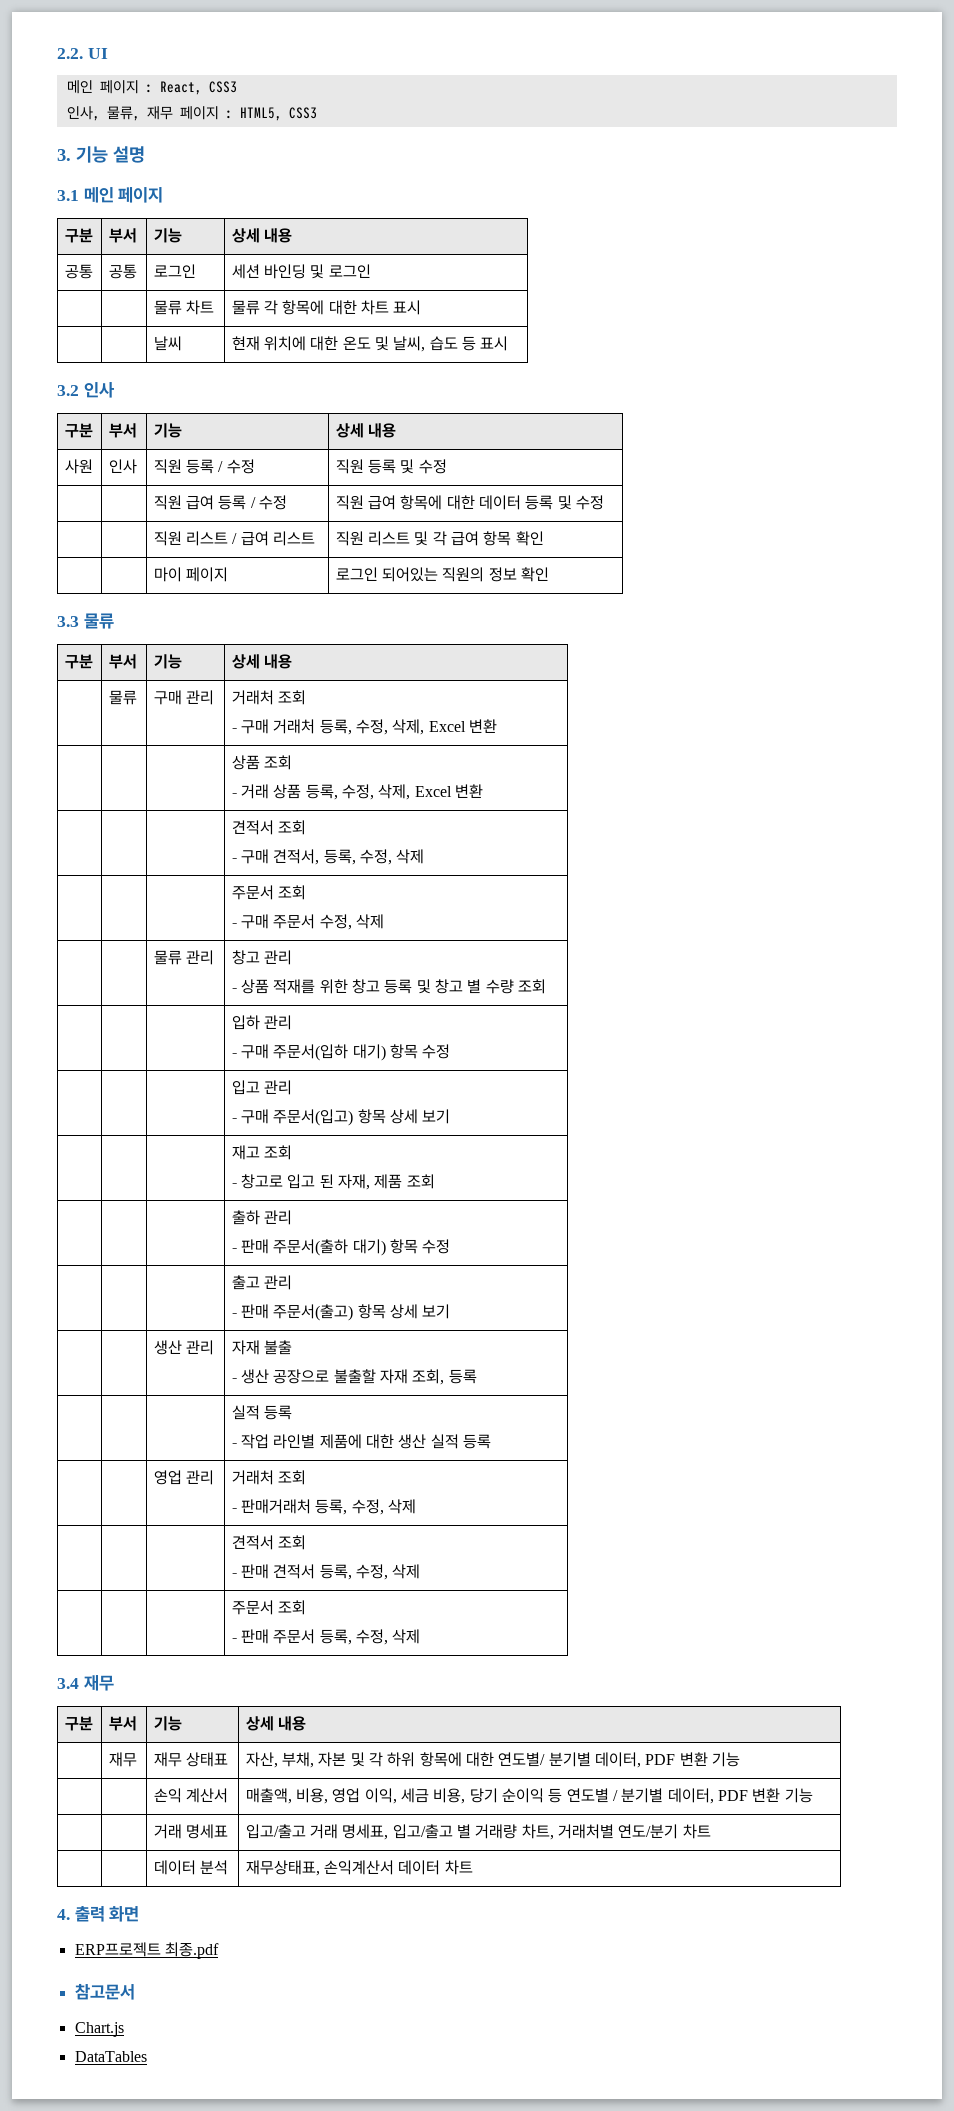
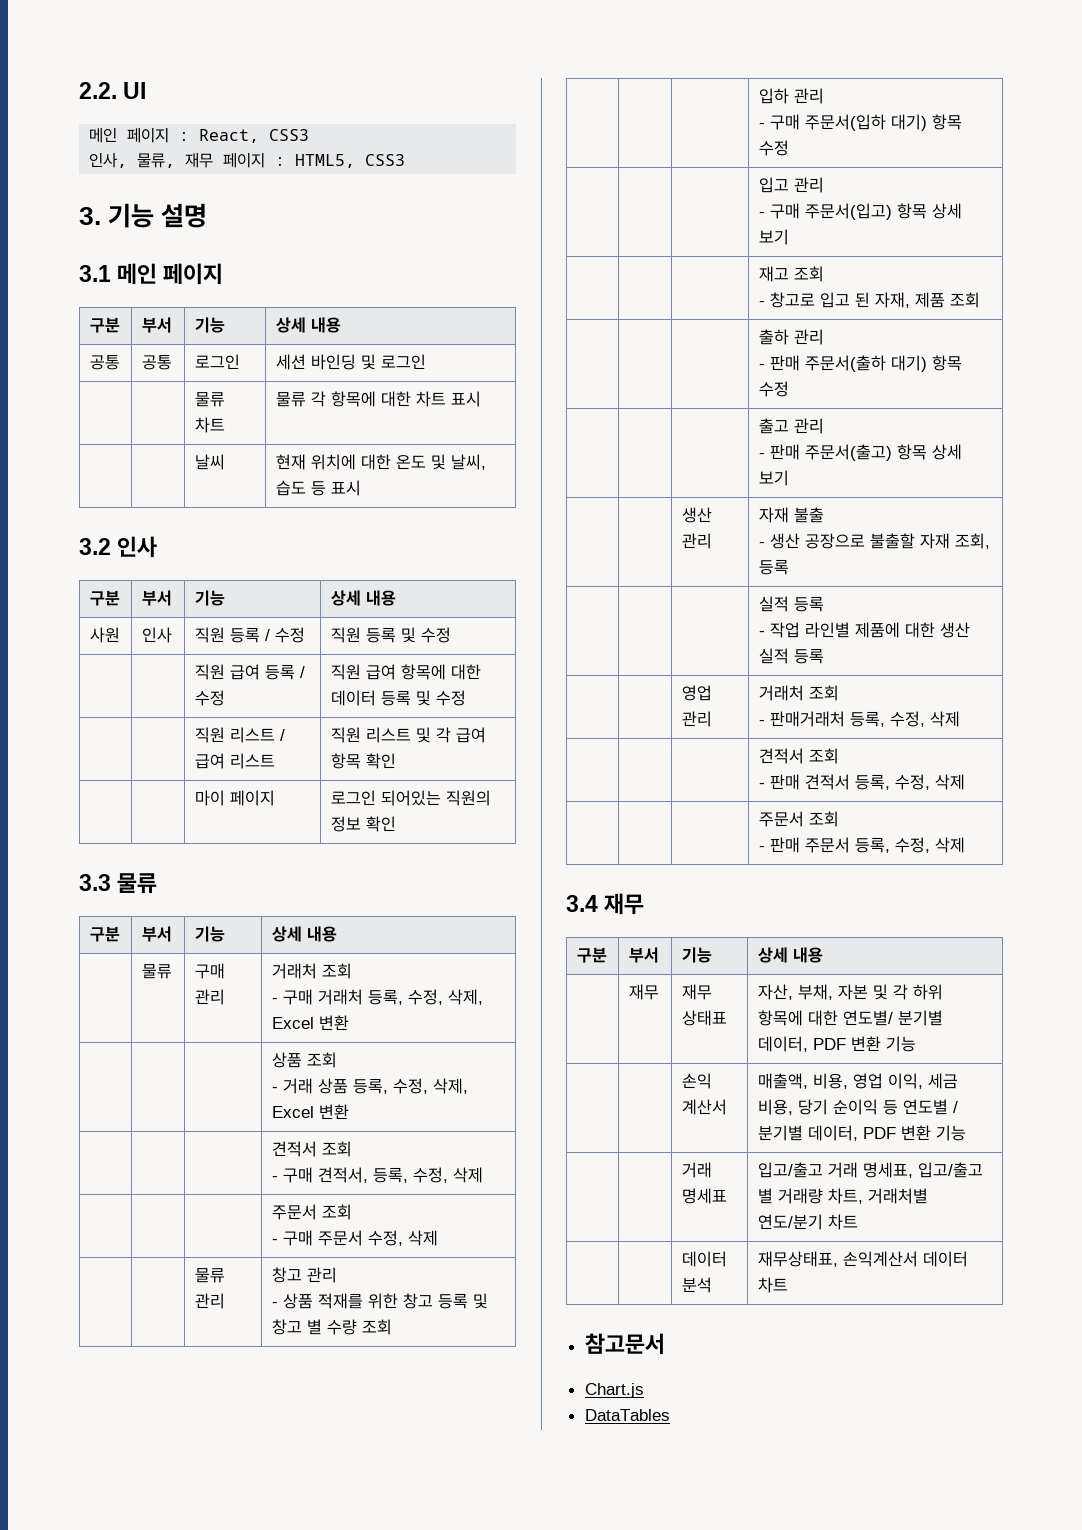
- 4. 출력 화면
- ERP프로젝트 최종.pdf

